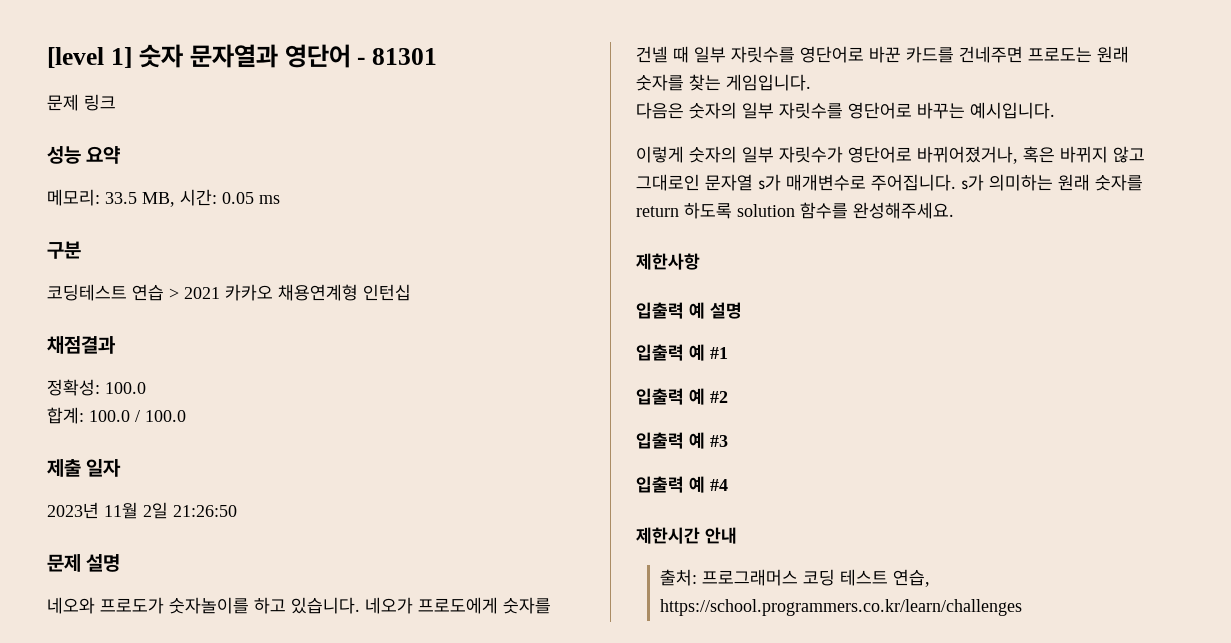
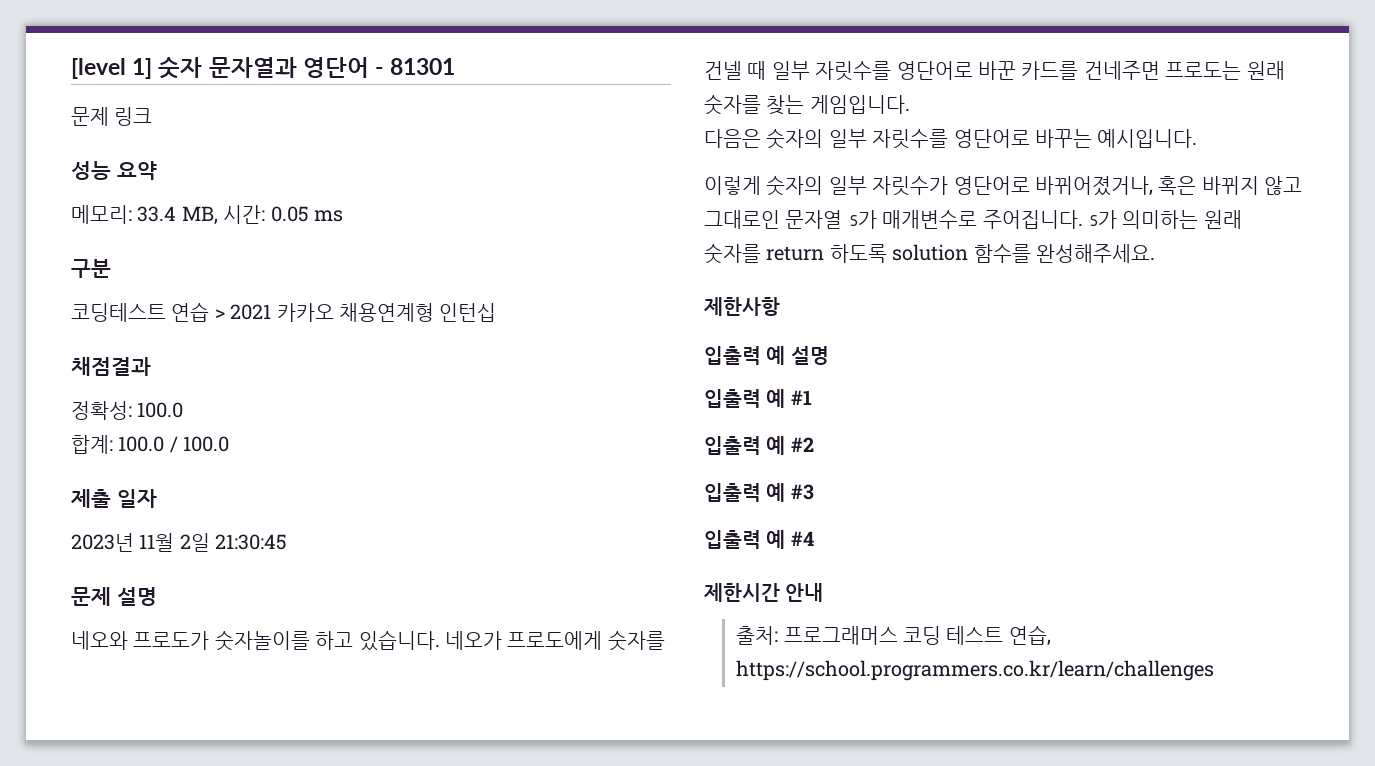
- 메모리: 33.5 MB, 시간: 0.05 ms
+ 메모리: 33.4 MB, 시간: 0.05 ms
- 2023년 11월 2일 21:26:50
+ 2023년 11월 2일 21:30:45

